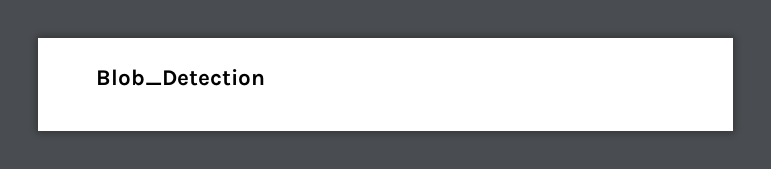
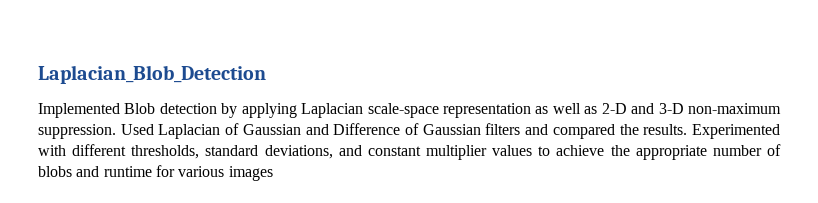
- Blob_Detection
+ Laplacian_Blob_Detection
+ Implemented Blob detection by applying Laplacian scale-space representation as well as 2-D and 3-D non-maximum suppression. Used Laplacian of Gaussian and Difference of Gaussian filters and compared the results. Experimented with different thresholds, standard deviations, and constant multiplier values to achieve the appropriate number of blobs and runtime for various images

